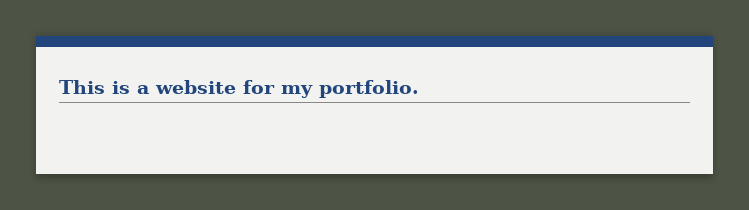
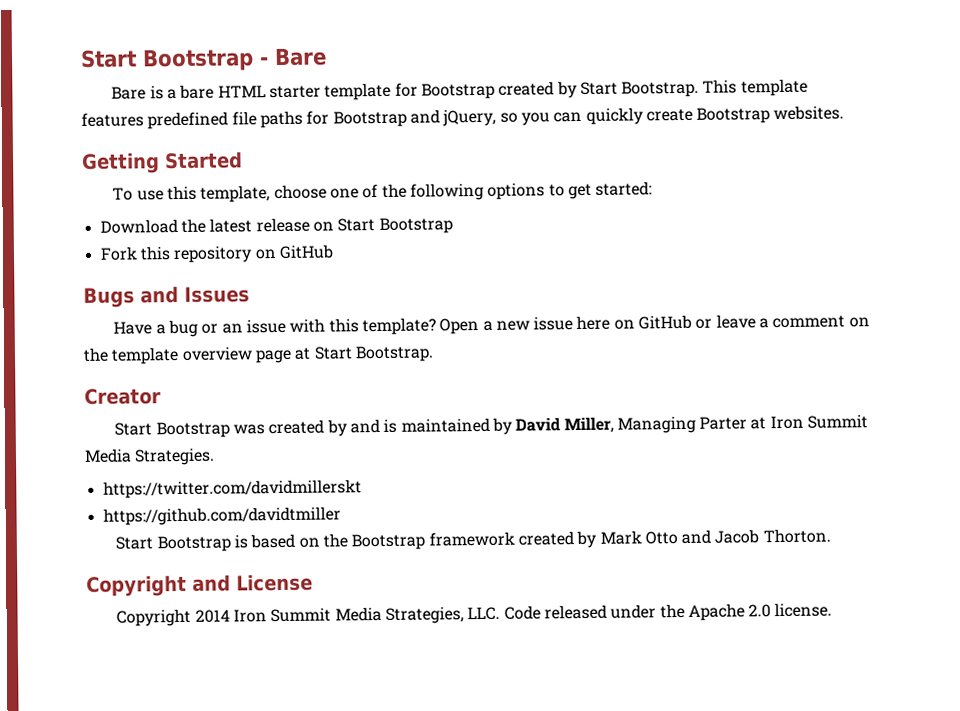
- This is a website for my portfolio.
+ Start Bootstrap - Bare
+ Bare is a bare HTML starter template for Bootstrap created by Start Bootstrap. This template features predefined file paths for Bootstrap and jQuery, so you can quickly create Bootstrap websites.
+ Getting Started
+ To use this template, choose one of the following options to get started:
+ Download the latest release on Start Bootstrap
+ Fork this repository on GitHub
+ Bugs and Issues
+ Have a bug or an issue with this template? Open a new issue here on GitHub or leave a comment on the template overview page at Start Bootstrap.
+ Creator
+ Start Bootstrap was created by and is maintained by David Miller, Managing Parter at Iron Summit Media Strategies.
+ https://twitter.com/davidmillerskt
+ https://github.com/davidtmiller
+ Start Bootstrap is based on the Bootstrap framework created by Mark Otto and Jacob Thorton.
+ Copyright and License
+ Copyright 2014 Iron Summit Media Strategies, LLC. Code released under the Apache 2.0 license.

